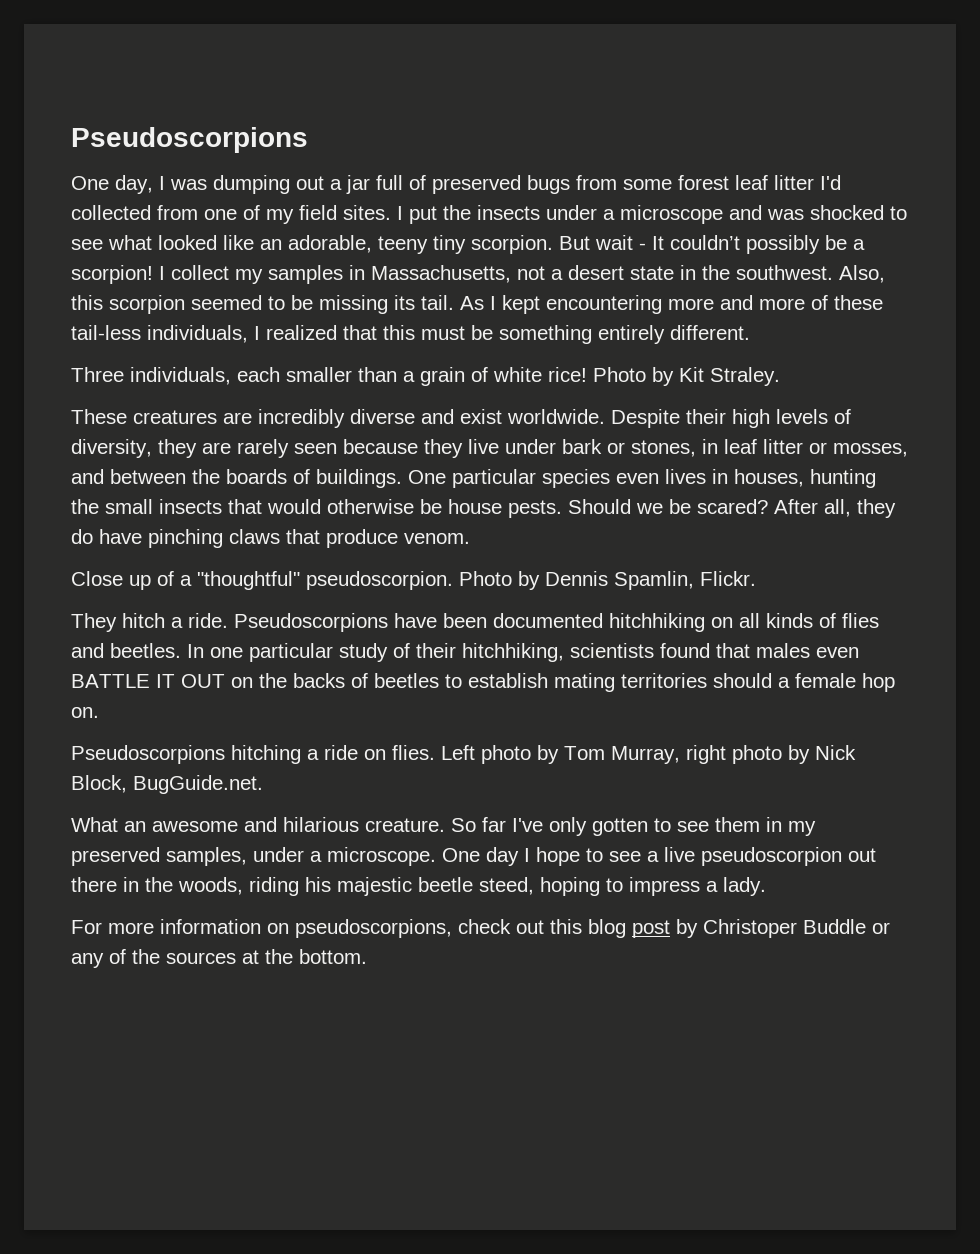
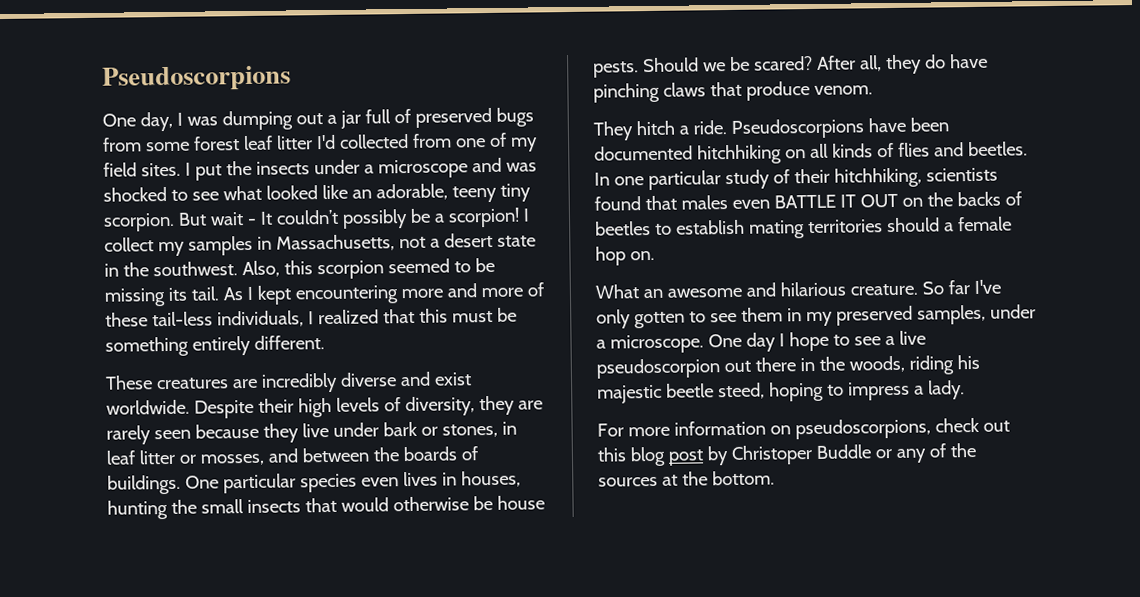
- Three individuals, each smaller than a grain of white rice! Photo by Kit Straley.
- Close up of a "thoughtful" pseudoscorpion. Photo by Dennis Spamlin, Flickr.
- Pseudoscorpions hitching a ride on flies. Left photo by Tom Murray, right photo by Nick Block, BugGuide.net.

